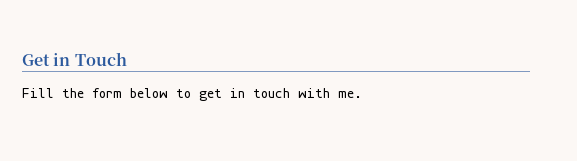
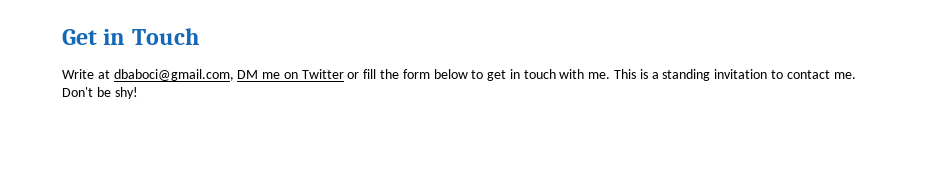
- Fill the form below to get in touch with me.
+ Write at dbaboci@gmail.com, DM me on Twitter or fill the form below to get in touch with me.
+ This is a standing invitation to contact me. Don't be shy!

